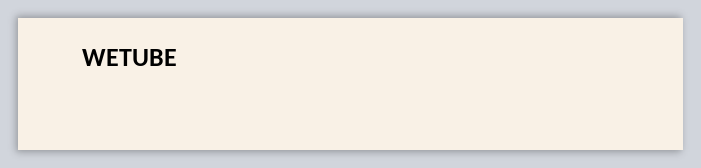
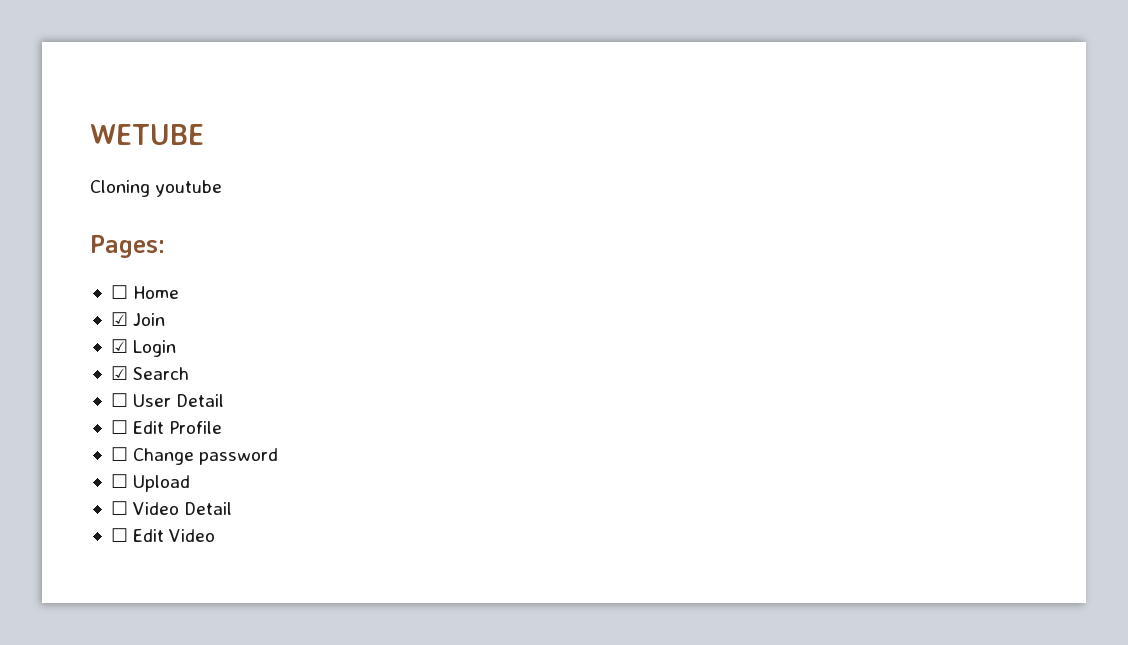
+ Cloning youtube
+ Pages:
+ ☐ Home
+ ☑ Join
+ ☑ Login
+ ☑ Search
+ ☐ User Detail
+ ☐ Edit Profile
+ ☐ Change password
+ ☐ Upload
+ ☐ Video Detail
+ ☐ Edit Video

